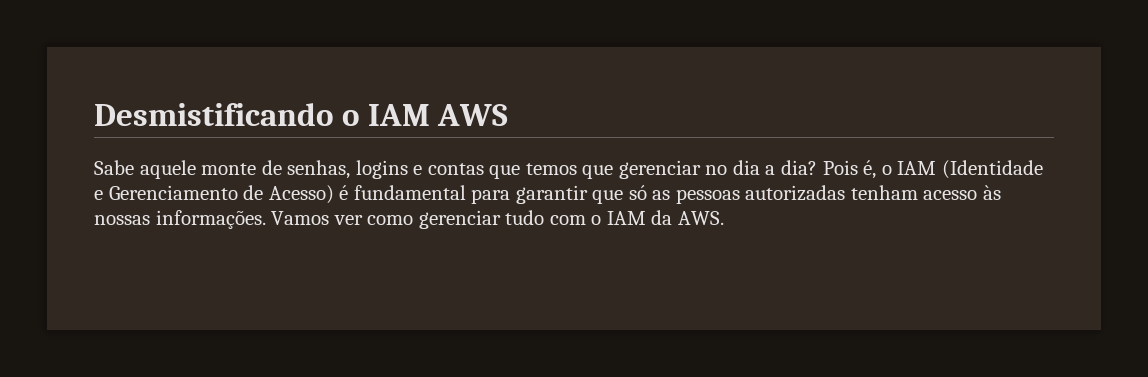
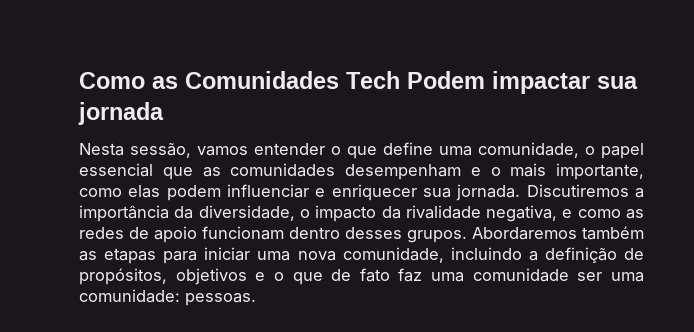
- Desmistificando o IAM AWS
- Sabe aquele monte de senhas, logins e contas que temos que gerenciar no dia a dia? Pois é, o IAM (Identidade e Gerenciamento de Acesso) é fundamental para garantir que só as pessoas autorizadas tenham acesso às nossas informações. Vamos ver como gerenciar tudo com o IAM da AWS.
+ Como as Comunidades Tech Podem impactar sua jornada
+ Nesta sessão, vamos entender o que define uma comunidade, o papel essencial que as comunidades desempenham e o mais importante, como elas podem influenciar e enriquecer sua jornada. Discutiremos a importância da diversidade, o impacto da rivalidade negativa, e como as redes de apoio funcionam dentro desses grupos. Abordaremos também as etapas para iniciar uma nova comunidade, incluindo a definição de propósitos, objetivos e o que de fato faz uma comunidade ser uma comunidade: pessoas.

